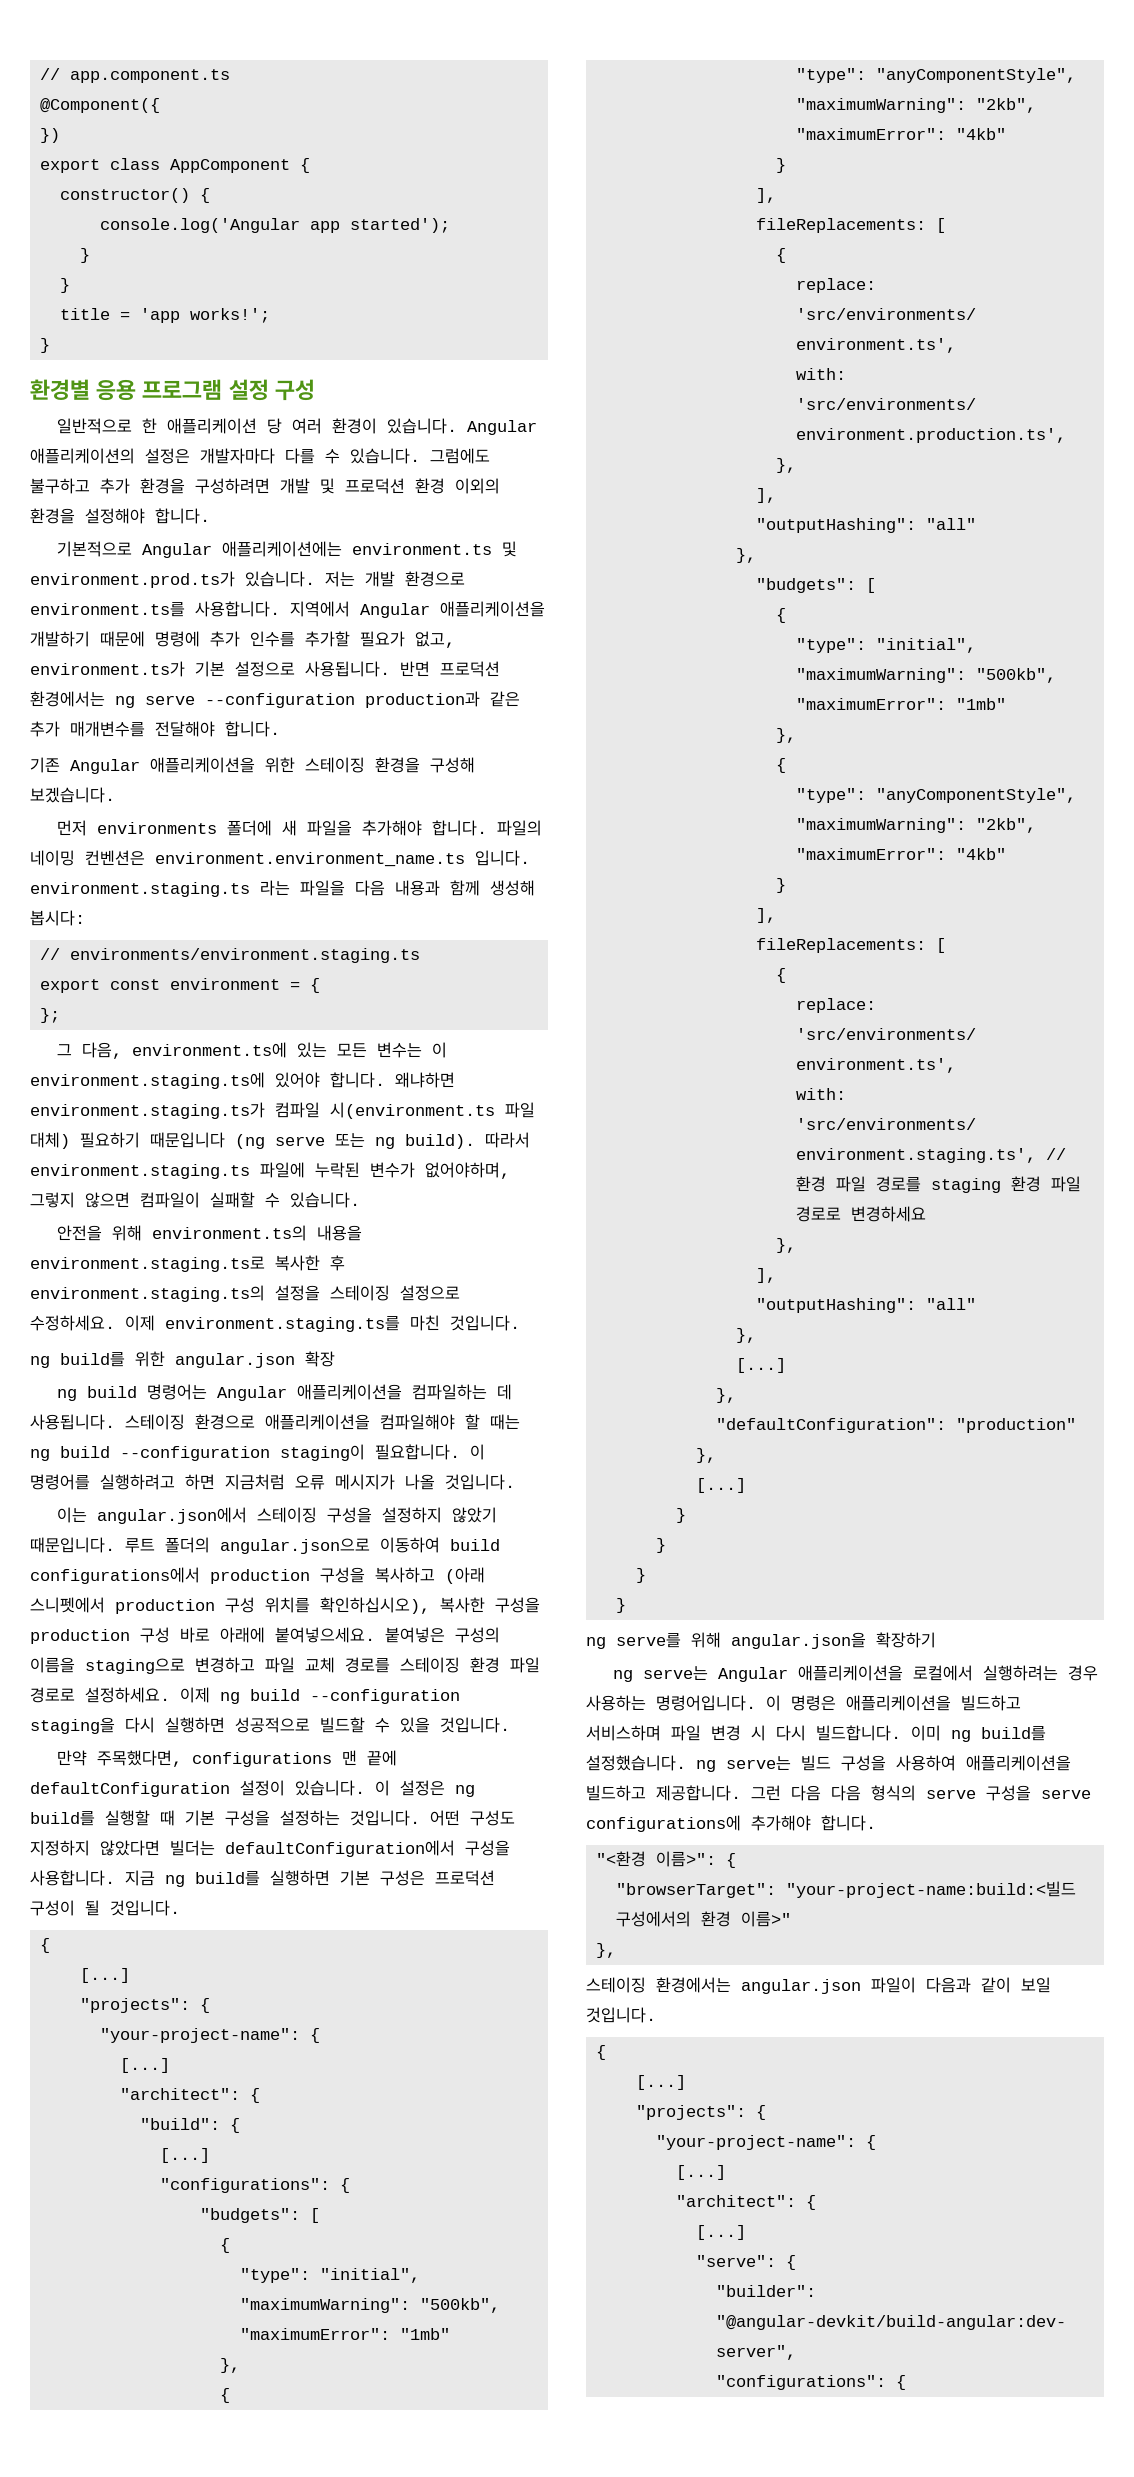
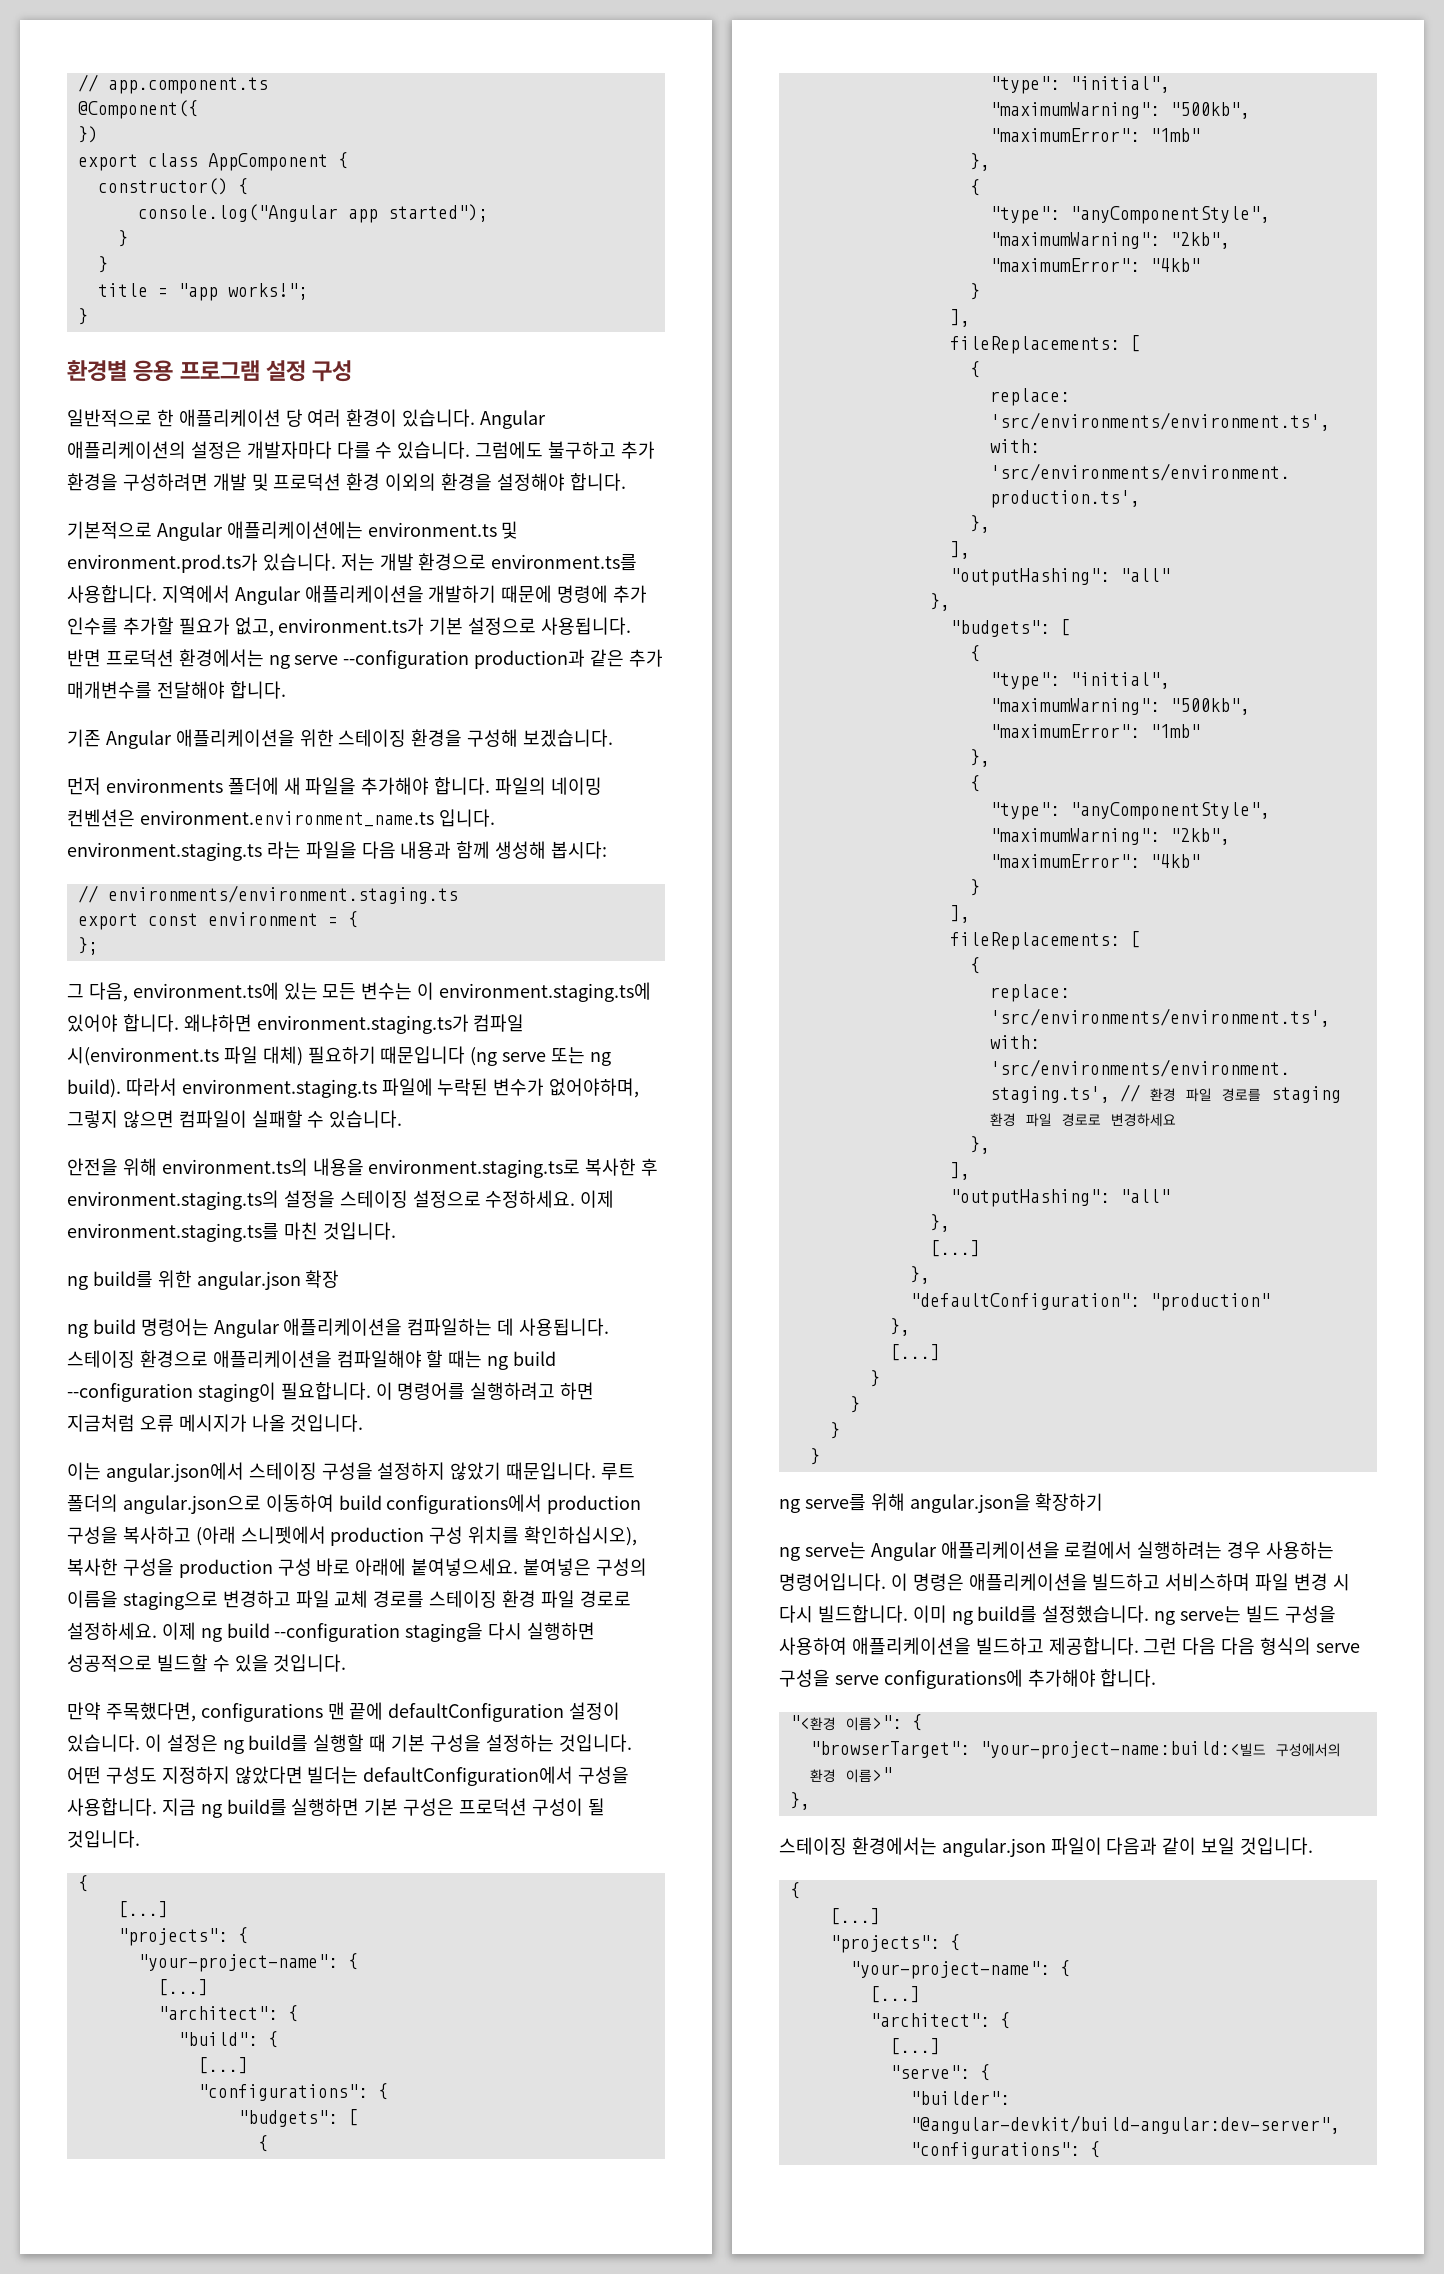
- console.log('Angular app started');
+ console.log("Angular app started");
- title = 'app works!';
+ title = "app works!";

